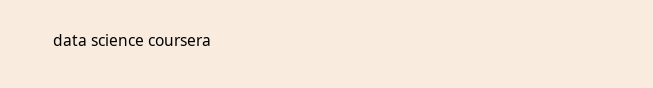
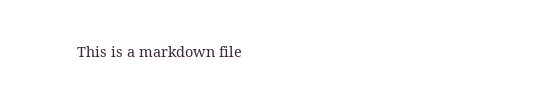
- data science coursera
+ This is a markdown file

